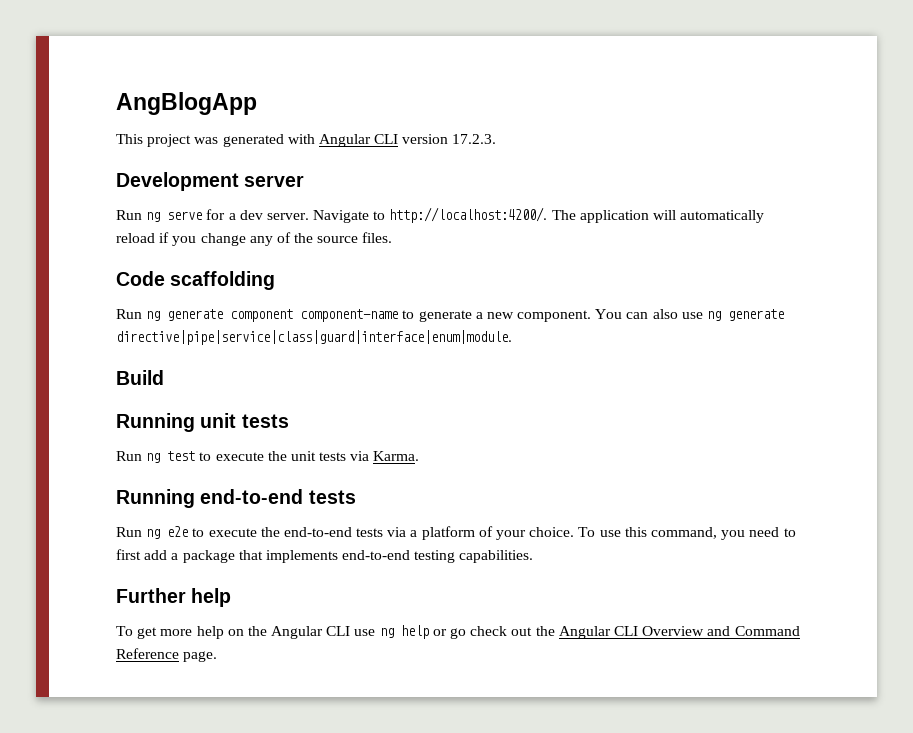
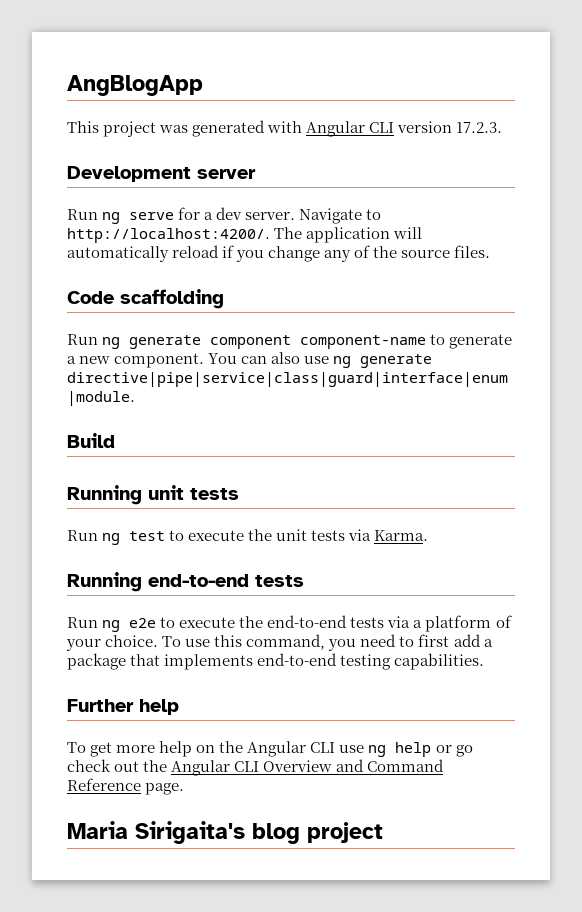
+ Maria Sirigaita's blog project

